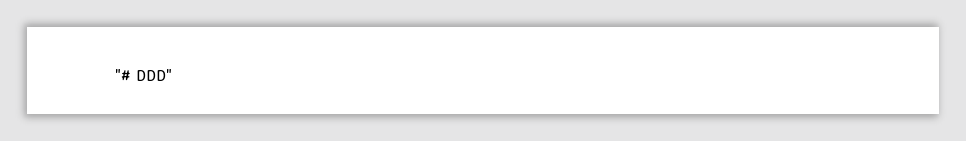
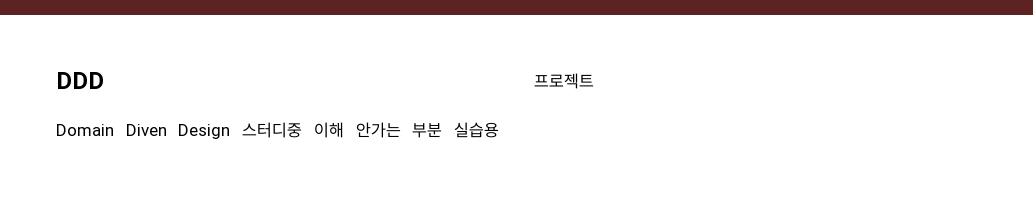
- "# DDD"
+ DDD
+ Domain Diven Design 스터디중 이해 안가는 부분 실습용 프로젝트

